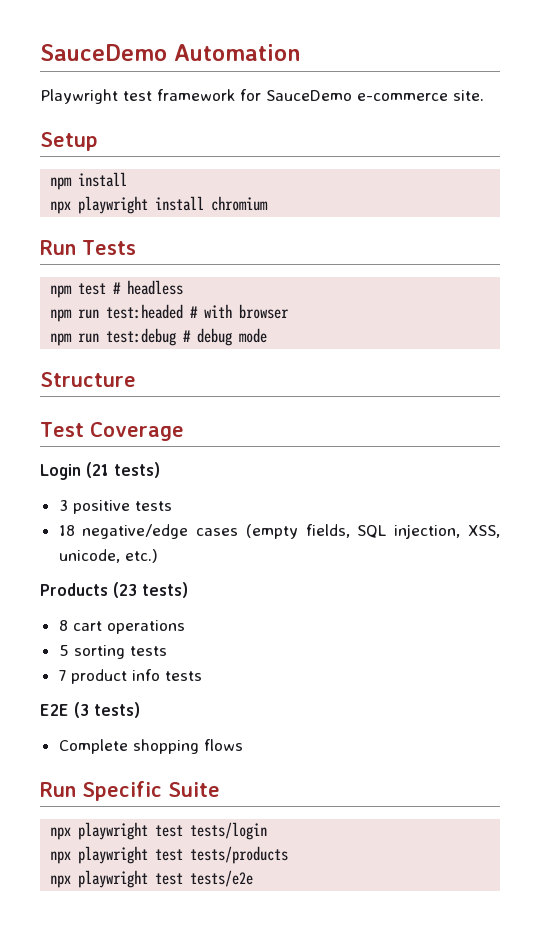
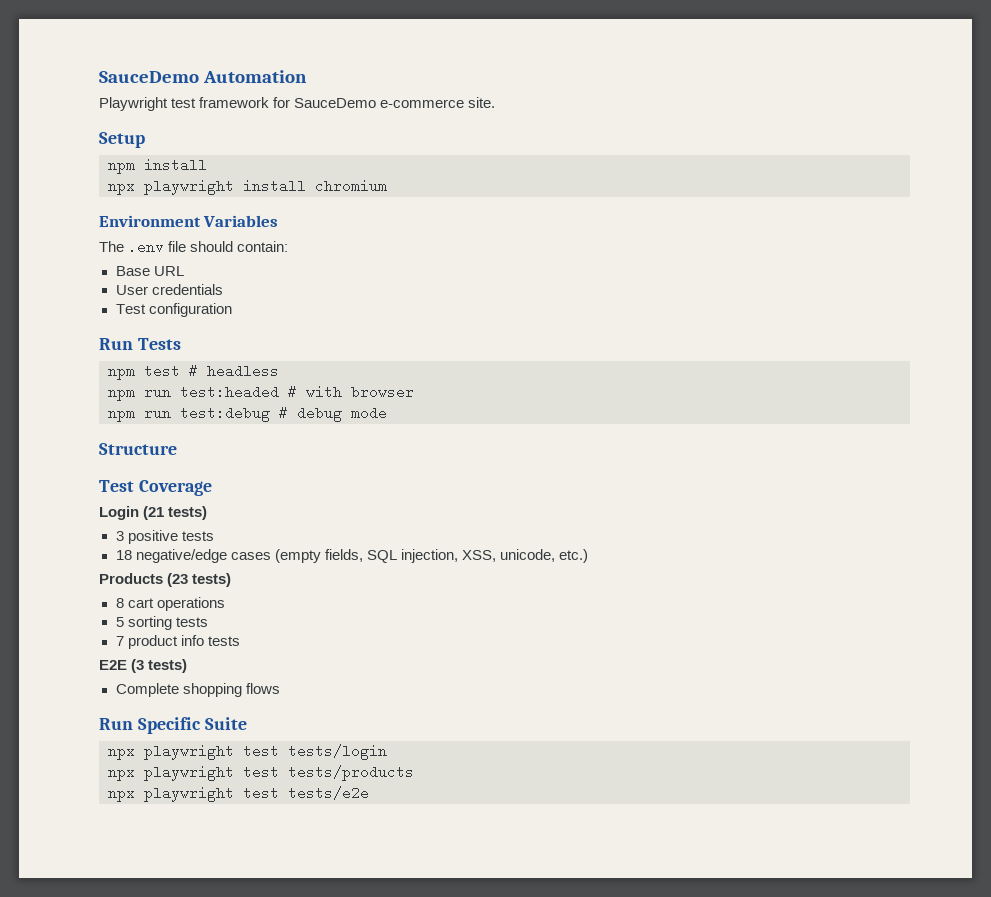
+ Environment Variables
+ The .env file should contain:
+ Base URL
+ User credentials
+ Test configuration

